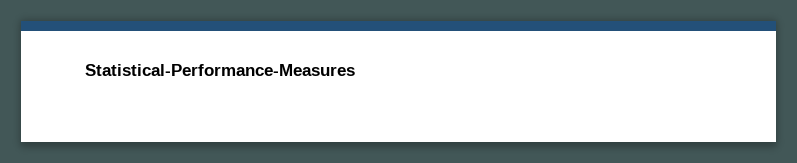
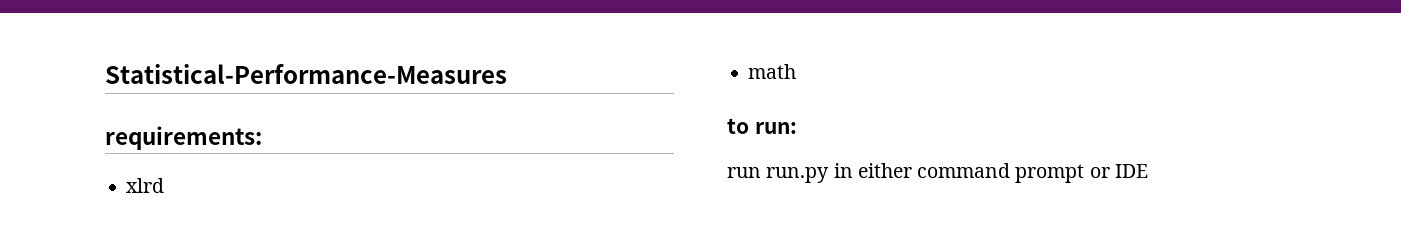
+ requirements:
+ xlrd
+ math
+ to run:
+ run run.py in either command prompt or IDE

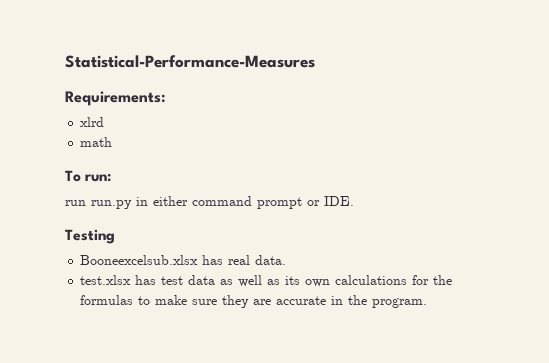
- requirements:
+ Requirements:
- to run:
+ To run:
- run run.py in either command prompt or IDE
+ run run.py in either command prompt or IDE.
+ Testing
+ Booneexcelsub.xlsx has real data.
+ test.xlsx has test data as well as its own calculations for the formulas to make sure they are accurate in the program.

